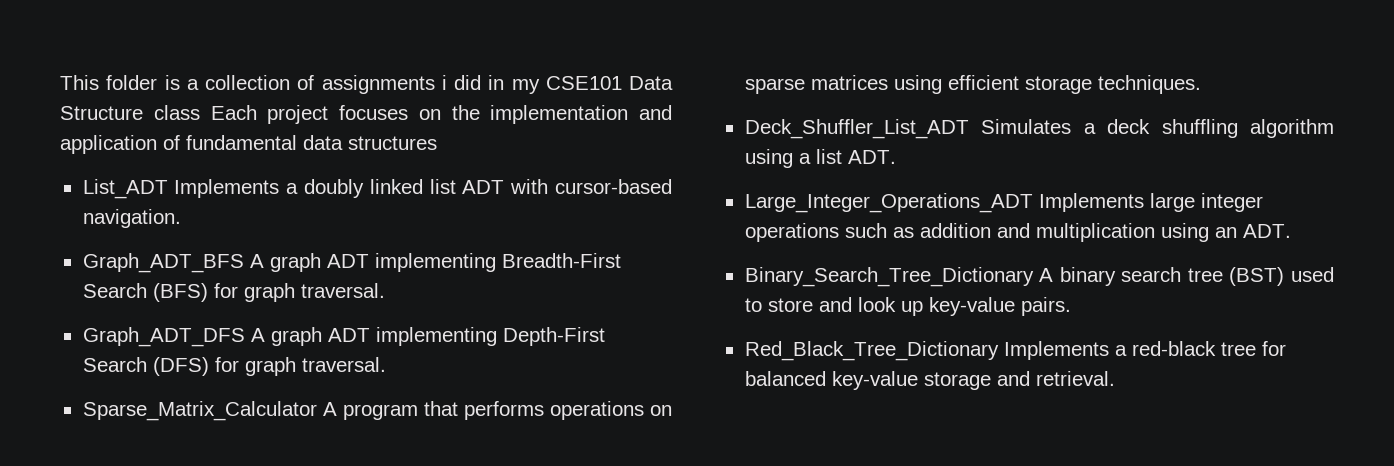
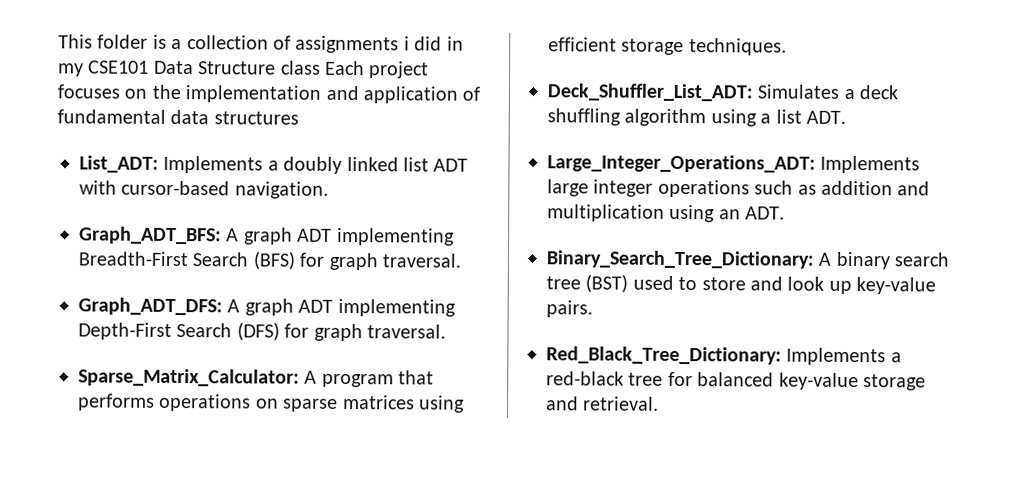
- List_ADT Implements a doubly linked list ADT with cursor-based navigation.
+ List_ADT: Implements a doubly linked list ADT with cursor-based navigation.
- Graph_ADT_BFS A graph ADT implementing Breadth-First Search (BFS) for graph traversal.
+ Graph_ADT_BFS: A graph ADT implementing Breadth-First Search (BFS) for graph traversal.
- Graph_ADT_DFS A graph ADT implementing Depth-First Search (DFS) for graph traversal.
+ Graph_ADT_DFS: A graph ADT implementing Depth-First Search (DFS) for graph traversal.
- Sparse_Matrix_Calculator A program that performs operations on sparse matrices using efficient storage techniques.
+ Sparse_Matrix_Calculator: A program that performs operations on sparse matrices using efficient storage techniques.
- Deck_Shuffler_List_ADT Simulates a deck shuffling algorithm using a list ADT.
+ Deck_Shuffler_List_ADT: Simulates a deck shuffling algorithm using a list ADT.
- Large_Integer_Operations_ADT Implements large integer operations such as addition and multiplication using an ADT.
+ Large_Integer_Operations_ADT: Implements large integer operations such as addition and multiplication using an ADT.
- Binary_Search_Tree_Dictionary A binary search tree (BST) used to store and look up key-value pairs.
+ Binary_Search_Tree_Dictionary: A binary search tree (BST) used to store and look up key-value pairs.
- Red_Black_Tree_Dictionary Implements a red-black tree for balanced key-value storage and retrieval.
+ Red_Black_Tree_Dictionary: Implements a red-black tree for balanced key-value storage and retrieval.

